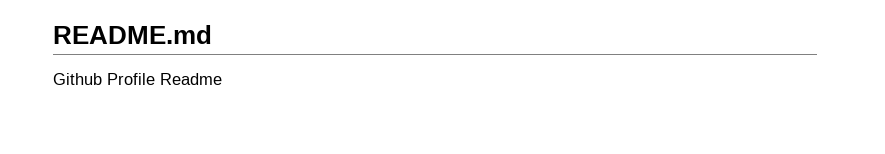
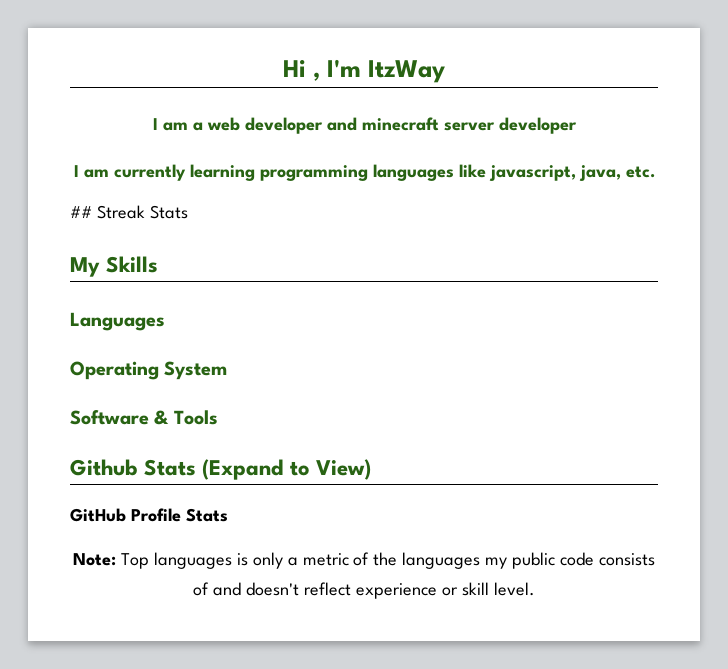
- README.md
- Github Profile Readme
+ Hi , I'm ItzWay
+ I am a web developer and minecraft server developer
+ I am currently learning programming languages like javascript, java, etc.
+ ## Streak Stats
+ My Skills
+ Languages
+ Operating System
+ Software & Tools
+ Github Stats (Expand to View)
+ GitHub Profile Stats
+ Note: Top languages is only a metric of the languages my public code consists of and doesn't reflect experience or skill level.

